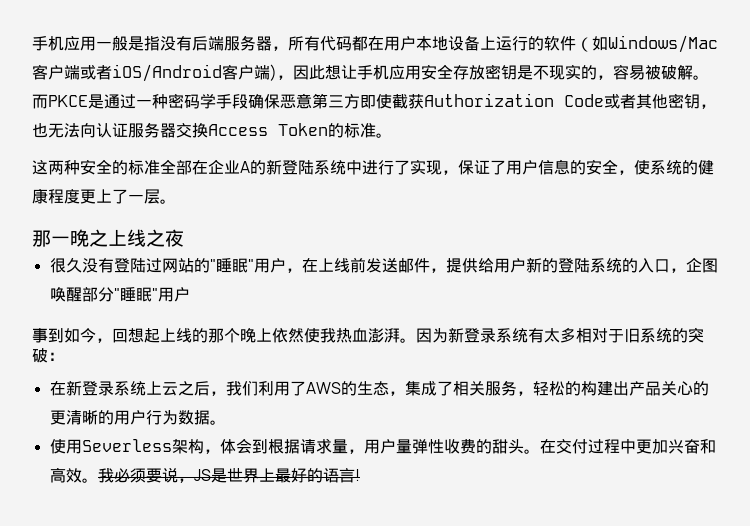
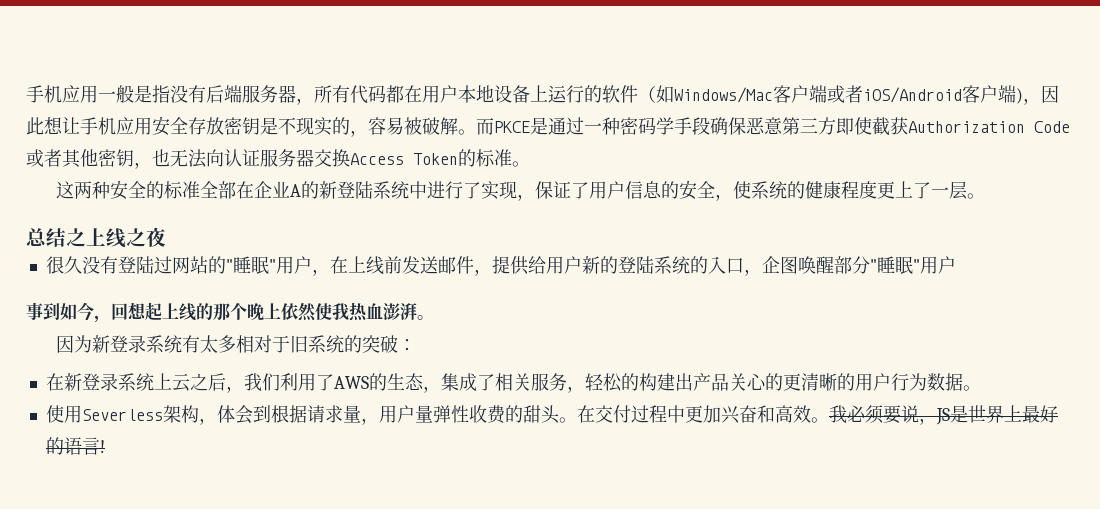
- 那一晚之上线之夜
+ 总结之上线之夜
- 事到如今，回想起上线的那个晚上依然使我热血澎湃。因为新登录系统有太多相对于旧系统的突破：
+ 事到如今，回想起上线的那个晚上依然使我热血澎湃。
+ 因为新登录系统有太多相对于旧系统的突破：

